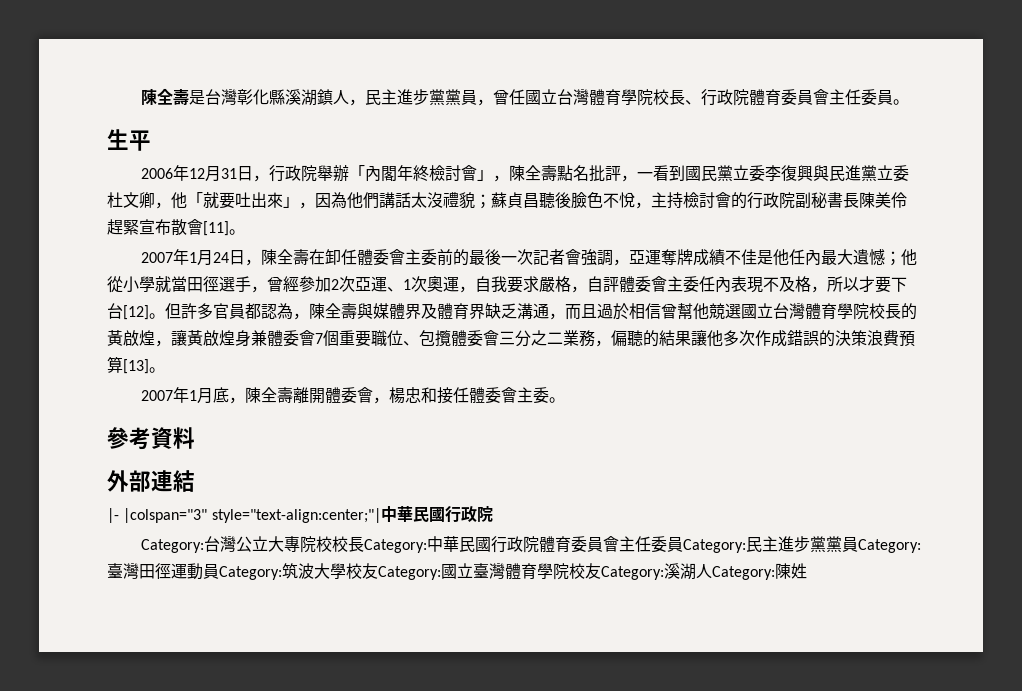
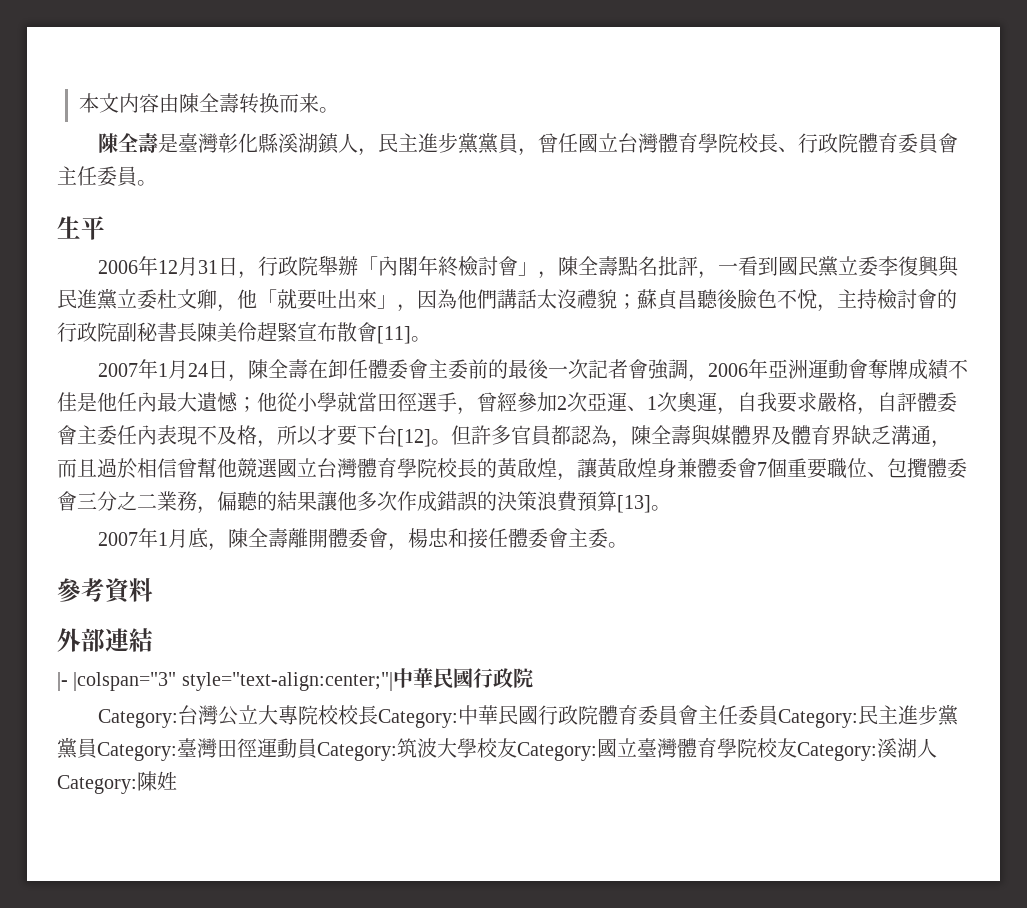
+ 本文内容由陳全壽转换而来。
- 陳全壽是台灣彰化縣溪湖鎮人，民主進步黨黨員，曾任國立台灣體育學院校長、行政院體育委員會主任委員。
+ 陳全壽是臺灣彰化縣溪湖鎮人，民主進步黨黨員，曾任國立台灣體育學院校長、行政院體育委員會主任委員。
- 2007年1月24日，陳全壽在卸任體委會主委前的最後一次記者會強調，亞運奪牌成績不佳是他任內最大遺憾；他從小學就當田徑選手，曾經參加2次亞運、1次奧運，自我要求嚴格，自評體委會主委任內表現不及格，所以才要下台[12]。
+ 2007年1月24日，陳全壽在卸任體委會主委前的最後一次記者會強調，2006年亞洲運動會奪牌成績不佳是他任內最大遺憾；他從小學就當田徑選手，曾經參加2次亞運、1次奧運，自我要求嚴格，自評體委會主委任內表現不及格，所以才要下台[12]。

